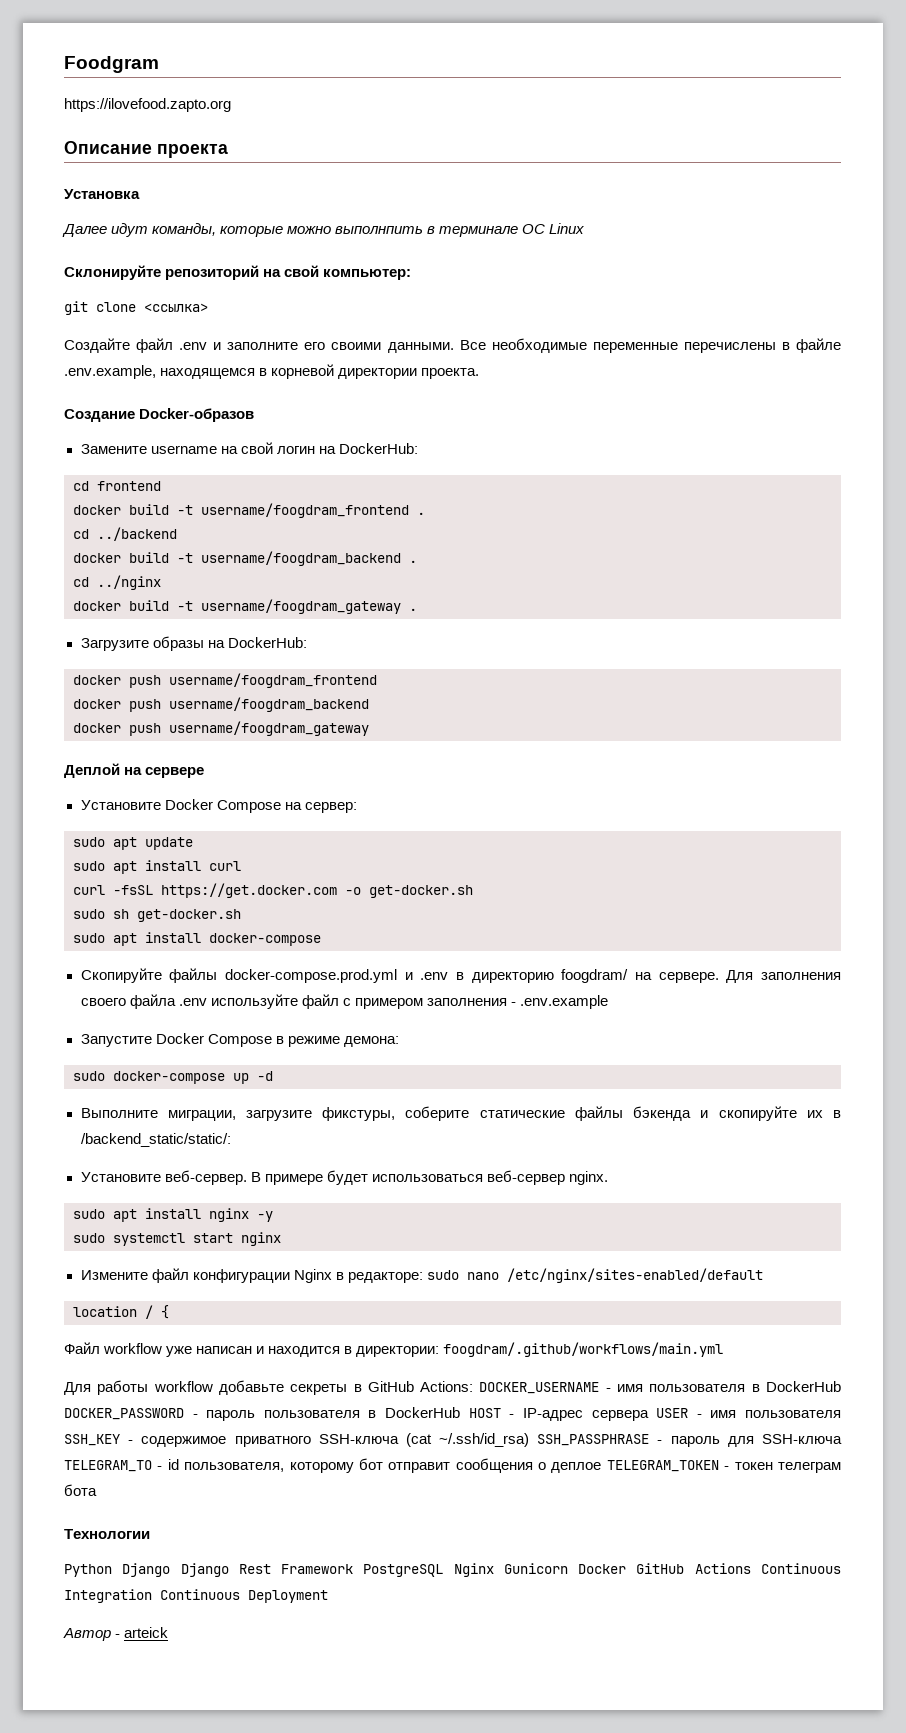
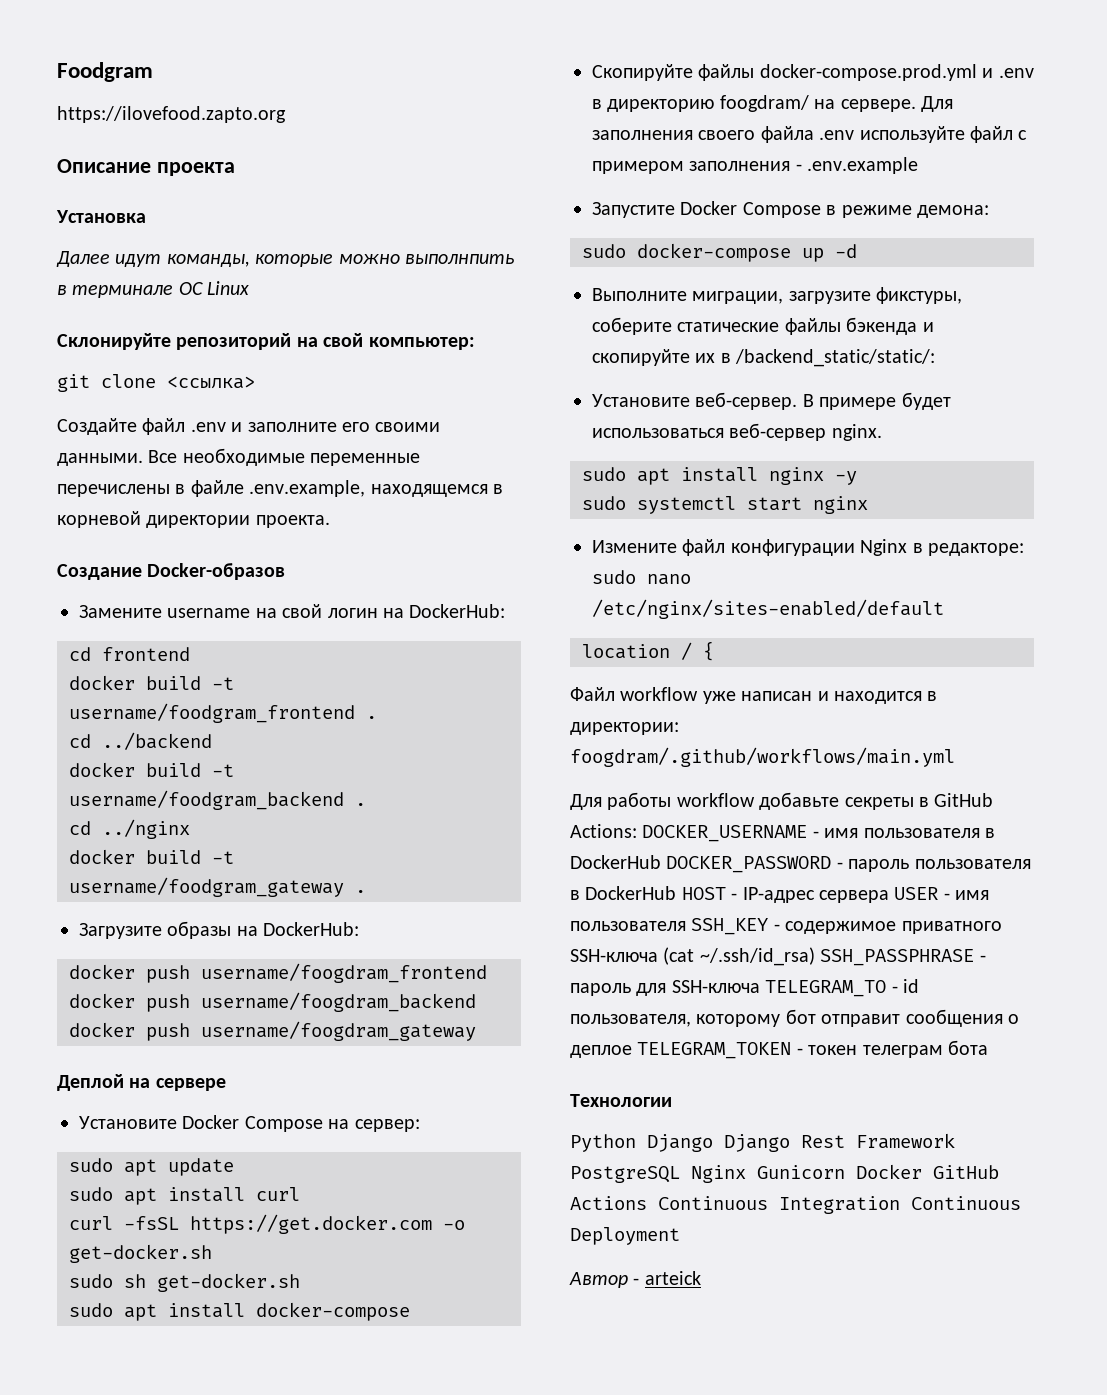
- docker build -t username/foogdram_frontend .
+ docker build -t username/foodgram_frontend .
- docker build -t username/foogdram_backend .
+ docker build -t username/foodgram_backend .
- docker build -t username/foogdram_gateway .
+ docker build -t username/foodgram_gateway .

